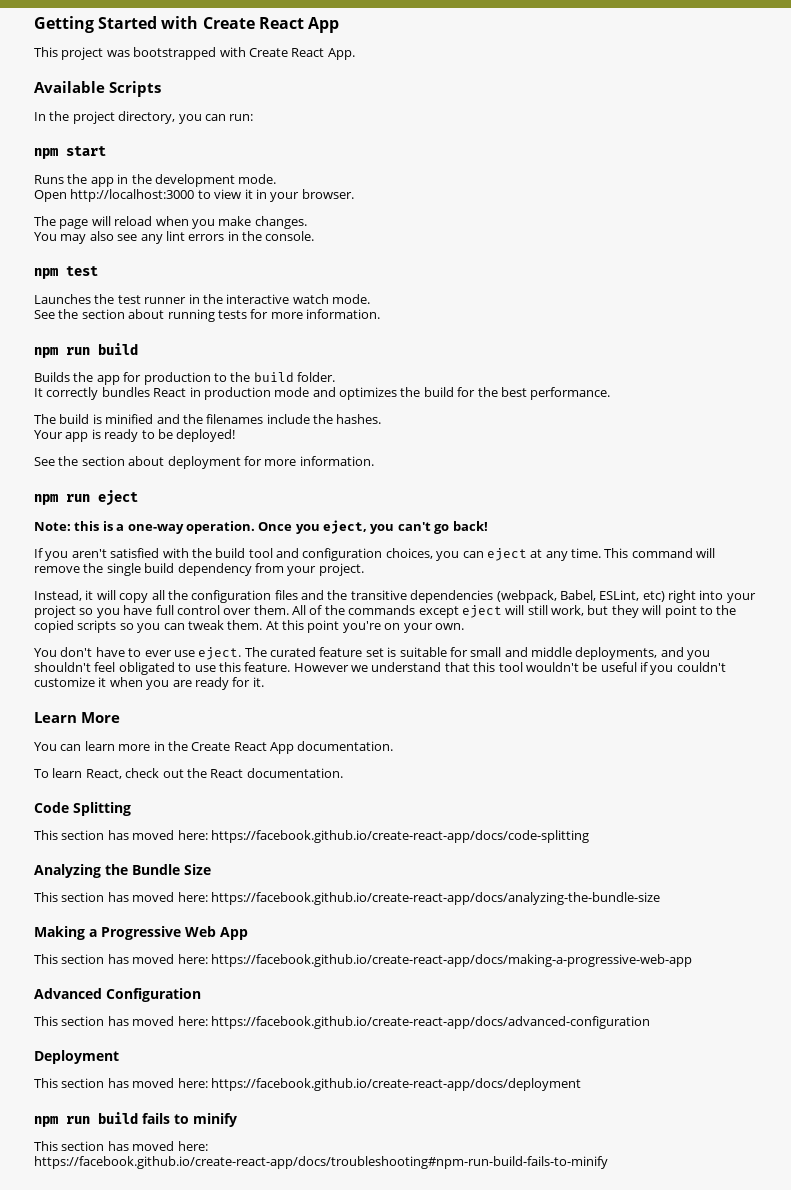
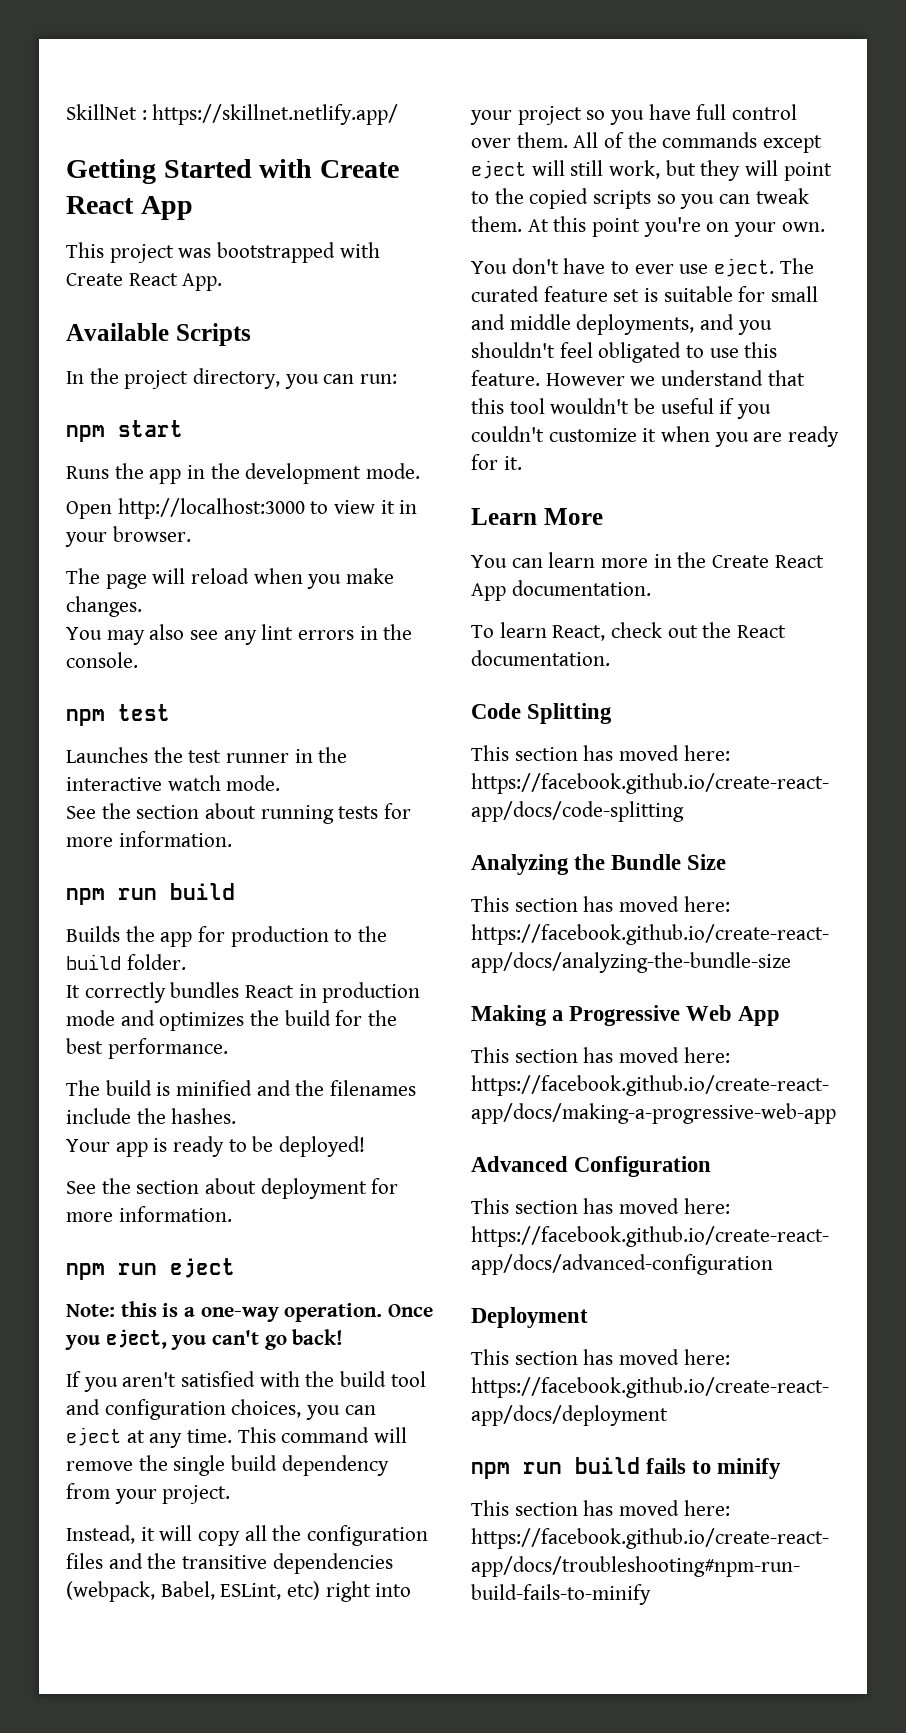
+ SkillNet : https://skillnet.netlify.app/

